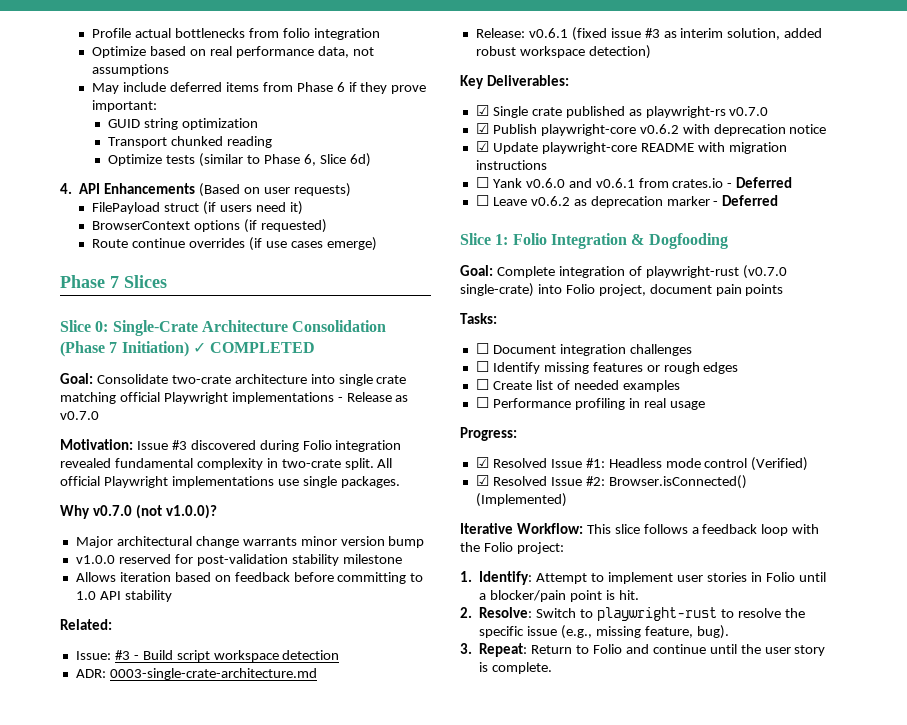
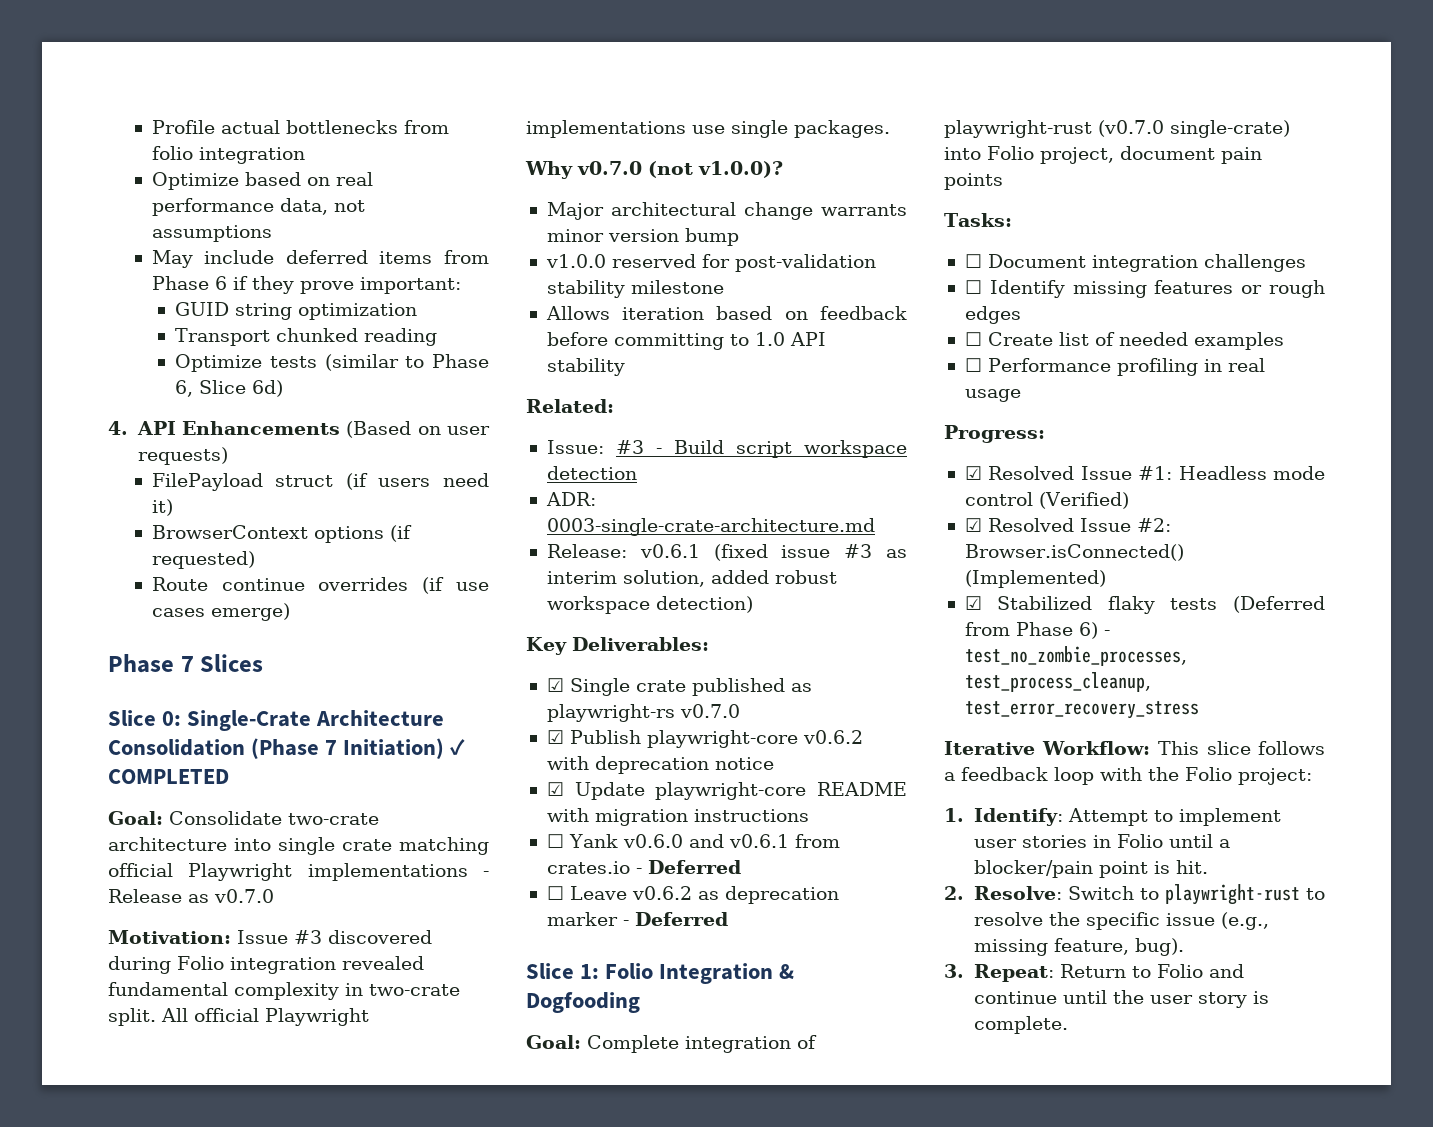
+ ☑ Stabilized flaky tests (Deferred from Phase 6) - test_no_zombie_processes, test_process_cleanup, test_error_recovery_stress

